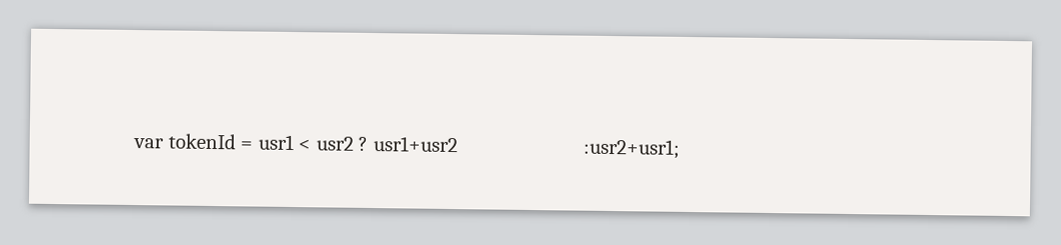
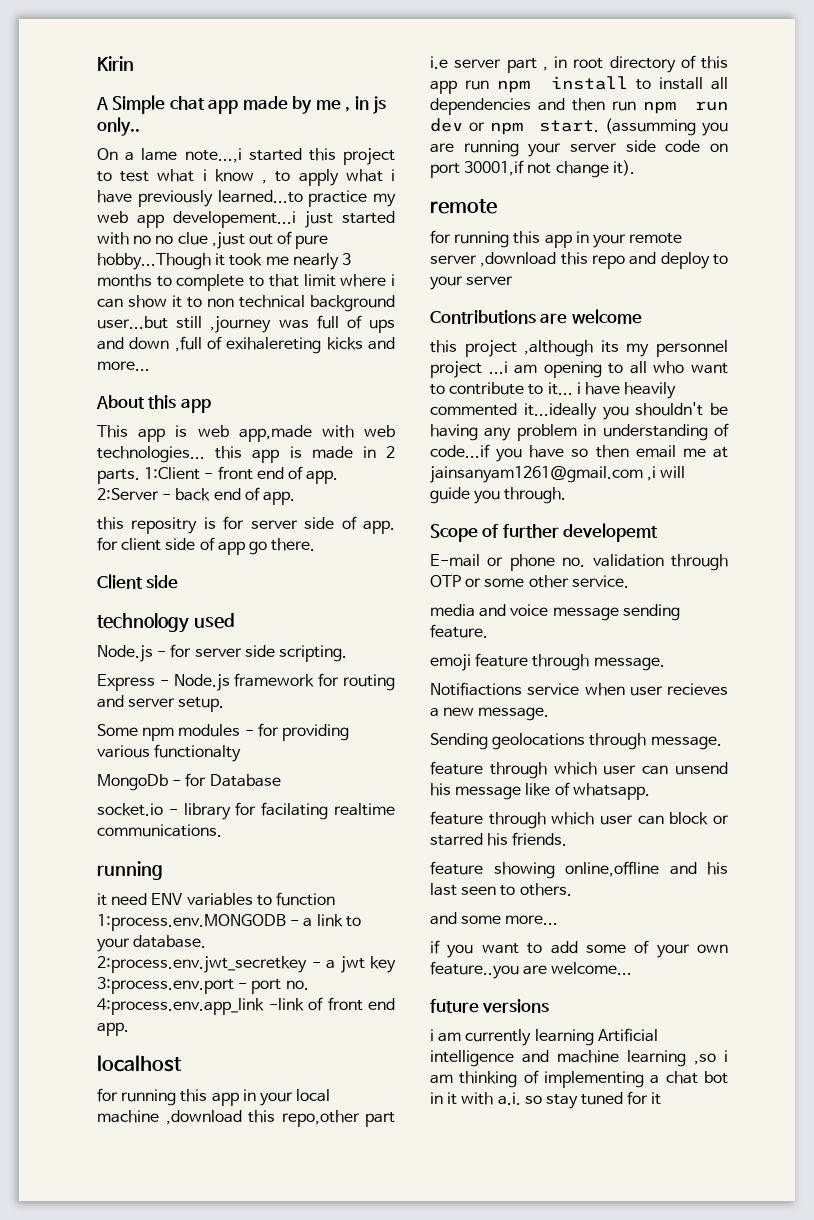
- var tokenId = usr1 < usr2 ? usr1+usr2 :usr2+usr1;
+ Kirin
+ A Simple chat app made by me , in js only..
+ On a lame note...,i started this project to test what i know , to apply what i have previously learned...to practice my web app developement...i just started with no no clue ,just out of pure hobby...Though it took me nearly 3 months to complete to that limit where i can show it to non technical background user...but still ,journey was full of ups and down ,full of exihalereting kicks and more...
+ About this app
+ This app is web app,made with web technologies... this app is made in 2 parts. 1:Client - front end of app. 2:Server - back end of app.
+ this repositry is for server side of app. for client side of app go there.
+ Client side
+ technology used
+ Node.js - for server side scripting.
+ Express - Node.js framework for routing and server setup.
+ Some npm modules - for providing various functionalty
+ MongoDb - for Database
+ socket.io - library for facilating realtime communications.
+ running
+ it need ENV variables to function 1:process.env.MONGODB - a link to your database. 2:process.env.jwt_secretkey - a jwt key 3:process.env.port - port no. 4:process.env.app_link -link of front end app.
+ localhost
+ for running this app in your local machine ,download this repo,other part i.e server part , in root directory of this app run npm install to install all dependencies and then run npm run dev or npm start. (assumming you are running your server side code on port 30001,if not change it).
+ remote
+ for running this app in your remote server ,download this repo and deploy to your server
+ Contributions are welcome
+ this project ,although its my personnel project ...i am opening to all who want to contribute to it... i have heavily commented it...ideally you shouldn't be having any problem in understanding of code...if you have so then email me at jainsanyam1261@gmail.com ,i will guide you through.
+ Scope of further developemt
+ E-mail or phone no. validation through OTP or some other service.
+ media and voice message sending feature.
+ emoji feature through message.
+ Notifiactions service when user recieves a new message.
+ Sending geolocations through message.
+ feature through which user can unsend his message like of whatsapp.
+ feature through which user can block or starred his friends.
+ feature showing online,offline and his last seen to others.
+ and some more...
+ if you want to add some of your own feature..you are welcome...
+ future versions
+ i am currently learning Artificial intelligence and machine learning ,so i am thinking of implementing a chat bot in it with a.i. so stay tuned for it

